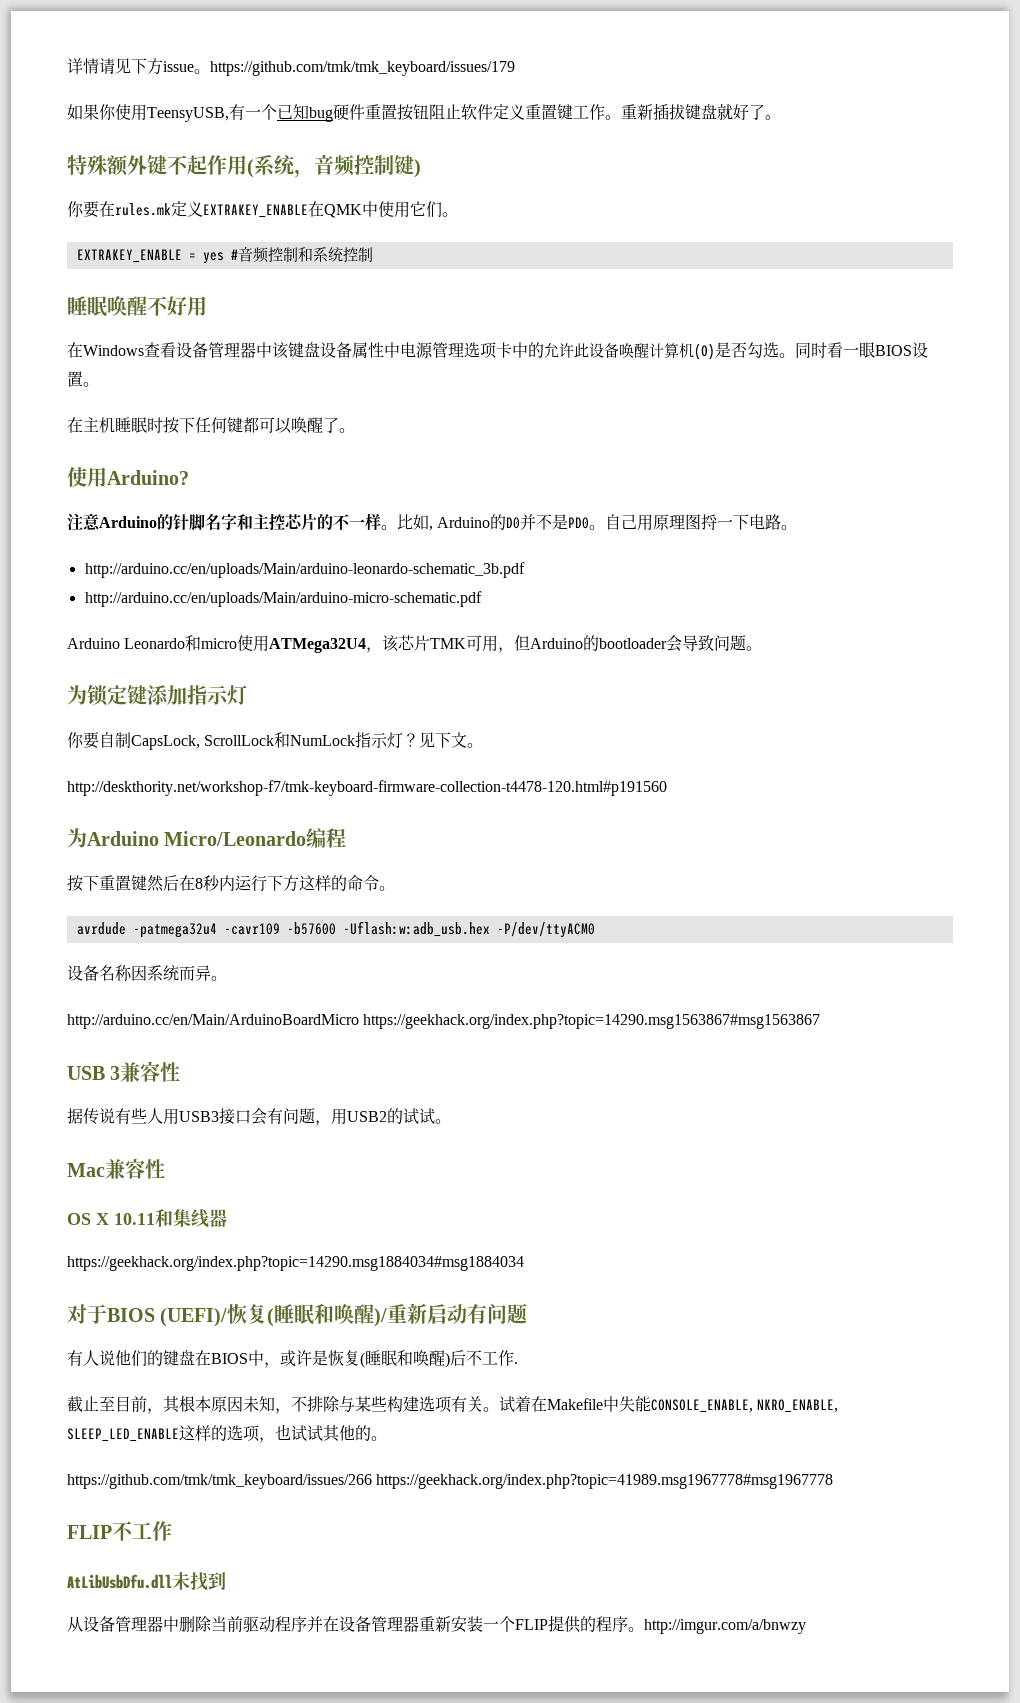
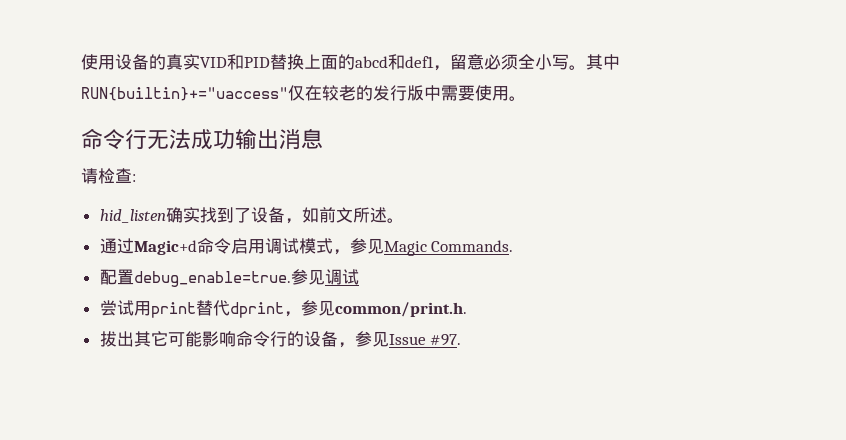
- 详情请见下方issue。https://github.com/tmk/tmk_keyboard/issues/179
- 如果你使用TeensyUSB,有一个已知bug硬件重置按钮阻止软件定义重置键工作。重新插拔键盘就好了。
- 特殊额外键不起作用(系统，音频控制键)
- 你要在rules.mk定义EXTRAKEY_ENABLE在QMK中使用它们。
- EXTRAKEY_ENABLE = yes #音频控制和系统控制
- 睡眠唤醒不好用
- 在Windows查看设备管理器中该键盘设备属性中电源管理选项卡中的允许此设备唤醒计算机(O)是否勾选。同时看一眼BIOS设置。
- 在主机睡眠时按下任何键都可以唤醒了。
- 使用Arduino?
- 注意Arduino的针脚名字和主控芯片的不一样。比如, Arduino的D0并不是PD0。自己用原理图捋一下电路。
- http://arduino.cc/en/uploads/Main/arduino-leonardo-schematic_3b.pdf
- http://arduino.cc/en/uploads/Main/arduino-micro-schematic.pdf
- Arduino Leonardo和micro使用ATMega32U4，该芯片TMK可用，但Arduino的bootloader会导致问题。
- 为锁定键添加指示灯
- 你要自制CapsLock, ScrollLock和NumLock指示灯？见下文。
- http://deskthority.net/workshop-f7/tmk-keyboard-firmware-collection-t4478-120.html#p191560
- 为Arduino Micro/Leonardo编程
- 按下重置键然后在8秒内运行下方这样的命令。
- avrdude -patmega32u4 -cavr109 -b57600 -Uflash:w:adb_usb.hex -P/dev/ttyACM0
- 设备名称因系统而异。
- http://arduino.cc/en/Main/ArduinoBoardMicro https://geekhack.org/index.php?topic=14290.msg1563867#msg1563867
- USB 3兼容性
- 据传说有些人用USB3接口会有问题，用USB2的试试。
- Mac兼容性
- OS X 10.11和集线器
- https://geekhack.org/index.php?topic=14290.msg1884034#msg1884034
- 对于BIOS (UEFI)/恢复(睡眠和唤醒)/重新启动有问题
- 有人说他们的键盘在BIOS中，或许是恢复(睡眠和唤醒)后不工作.
- 截止至目前，其根本原因未知，不排除与某些构建选项有关。试着在Makefile中失能CONSOLE_ENABLE, NKRO_ENABLE, SLEEP_LED_ENABLE这样的选项，也试试其他的。
- https://github.com/tmk/tmk_keyboard/issues/266 https://geekhack.org/index.php?topic=41989.msg1967778#msg1967778
- FLIP不工作
- AtLibUsbDfu.dll未找到
- 从设备管理器中删除当前驱动程序并在设备管理器重新安装一个FLIP提供的程序。http://imgur.com/a/bnwzy
+ 使用设备的真实VID和PID替换上面的abcd和def1，留意必须全小写。其中RUN{builtin}+="uaccess"仅在较老的发行版中需要使用。
+ 命令行无法成功输出消息
+ 请检查:
+ hid_listen确实找到了设备，如前文所述。
+ 通过Magic+d命令启用调试模式，参见Magic Commands.
+ 配置debug_enable=true.参见调试
+ 尝试用print替代dprint，参见common/print.h.
+ 拔出其它可能影响命令行的设备，参见Issue #97.

